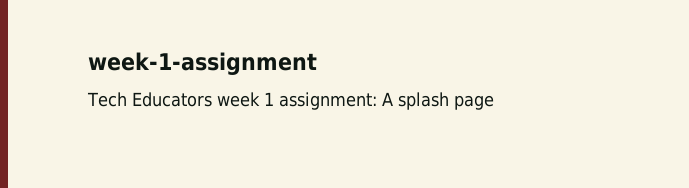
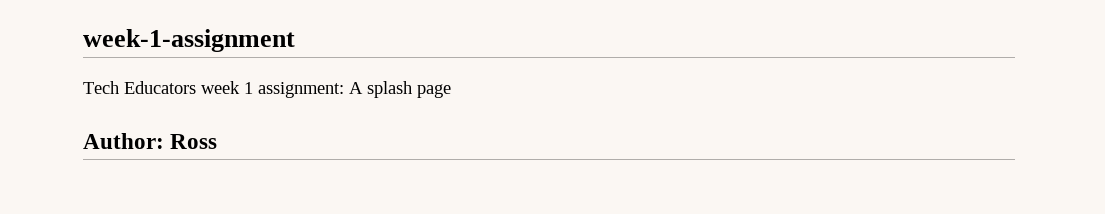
+ Author: Ross

